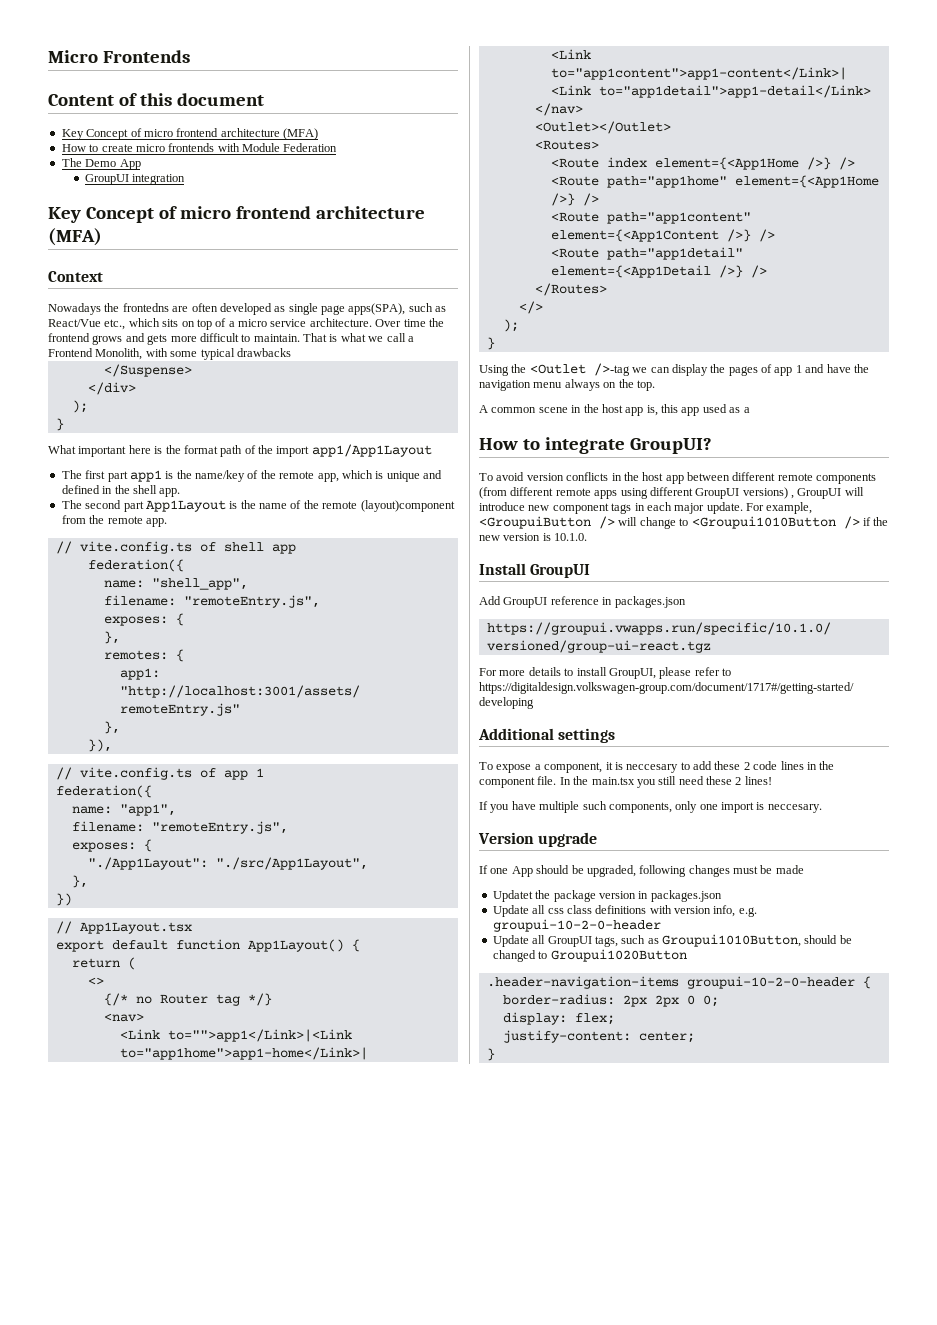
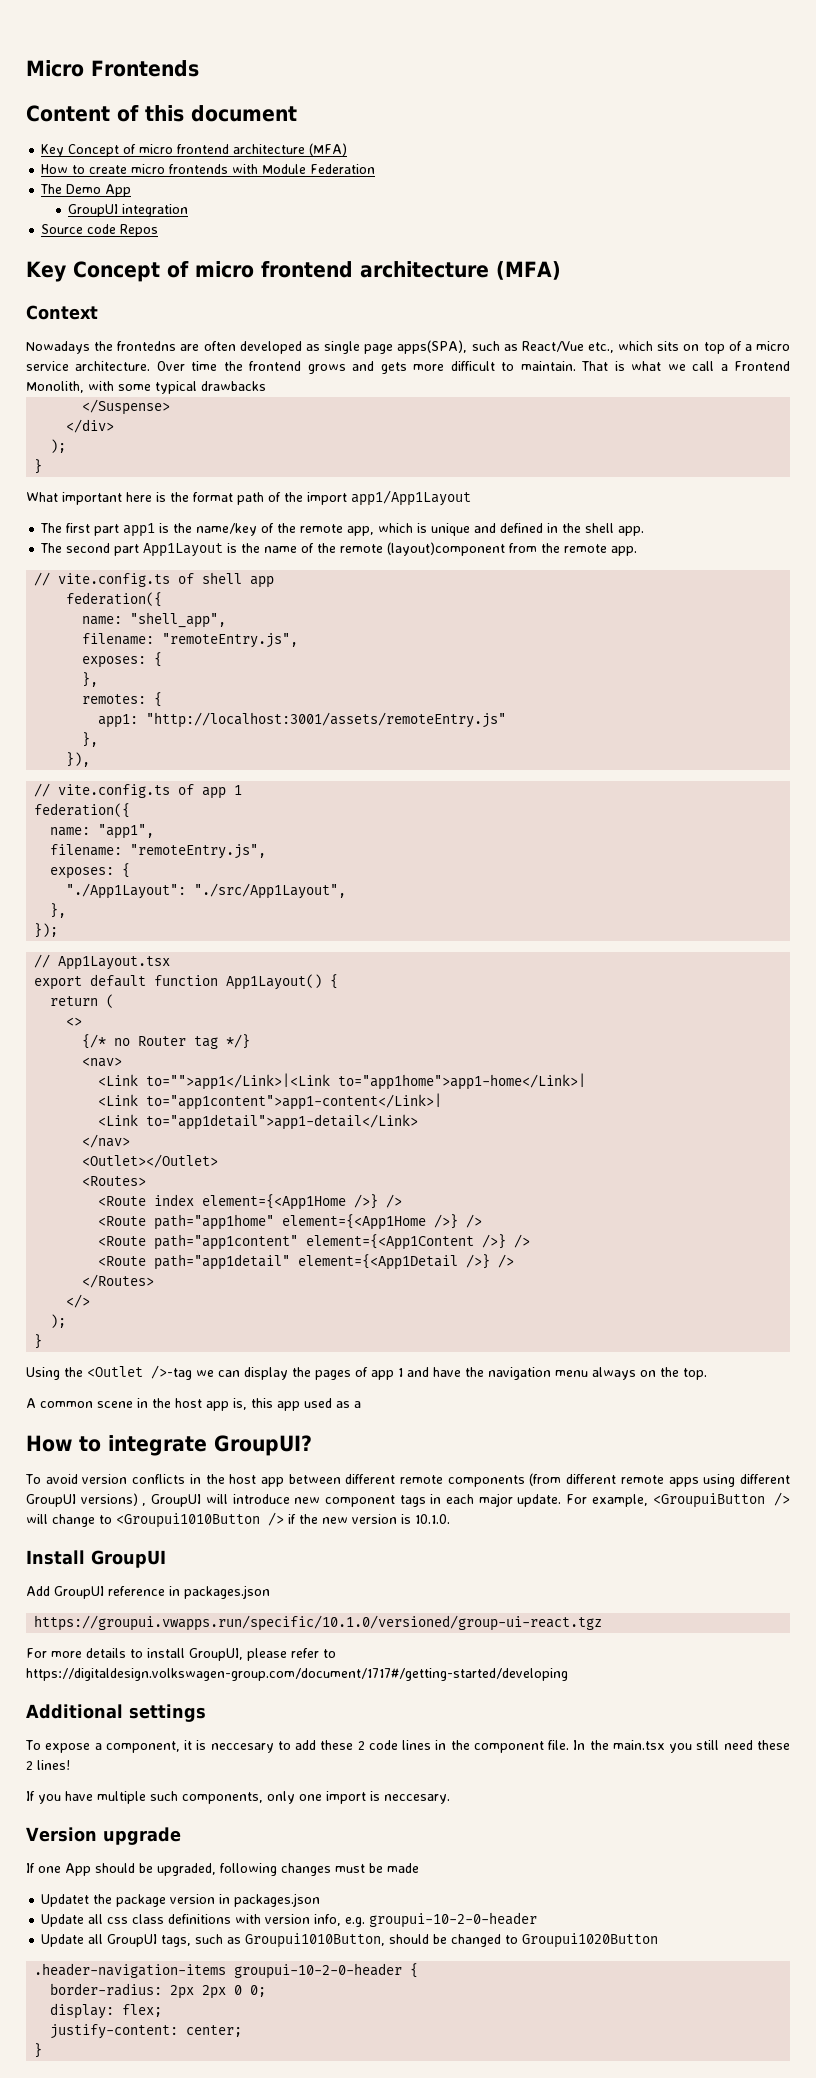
+ Source code Repos
- })
+ });

